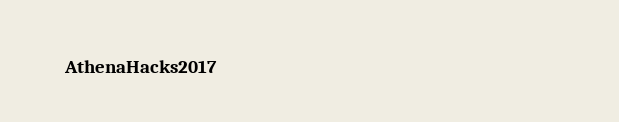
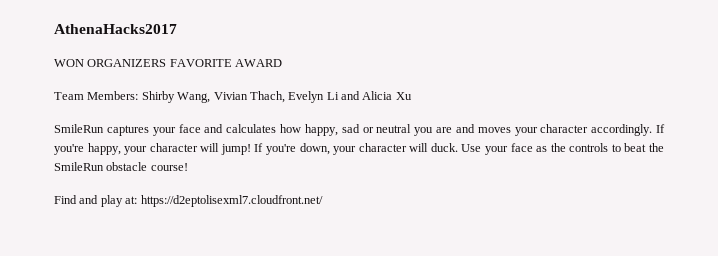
+ WON ORGANIZERS FAVORITE AWARD
+ Team Members: Shirby Wang, Vivian Thach, Evelyn Li and Alicia Xu
+ SmileRun captures your face and calculates how happy, sad or neutral you are and moves your character accordingly. If you're happy, your character will jump! If you're down, your character will duck. Use your face as the controls to beat the SmileRun obstacle course!
+ Find and play at: https://d2eptolisexml7.cloudfront.net/

